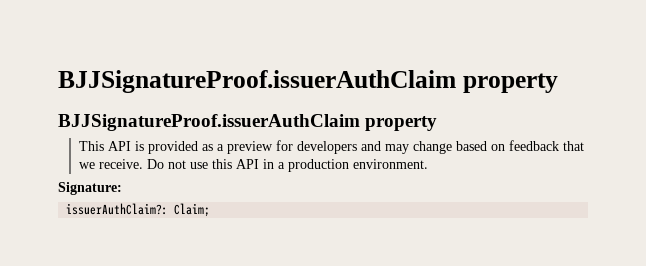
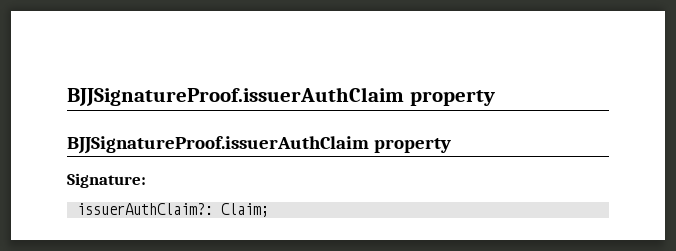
- This API is provided as a preview for developers and may change based on feedback that we receive. Do not use this API in a production environment.

